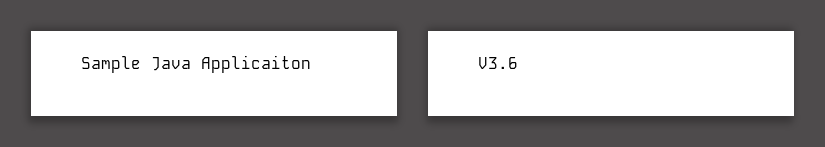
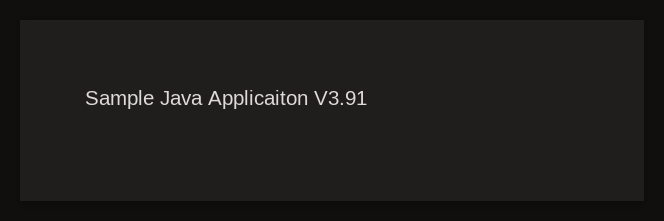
- Sample Java Applicaiton V3.6
+ Sample Java Applicaiton V3.91

